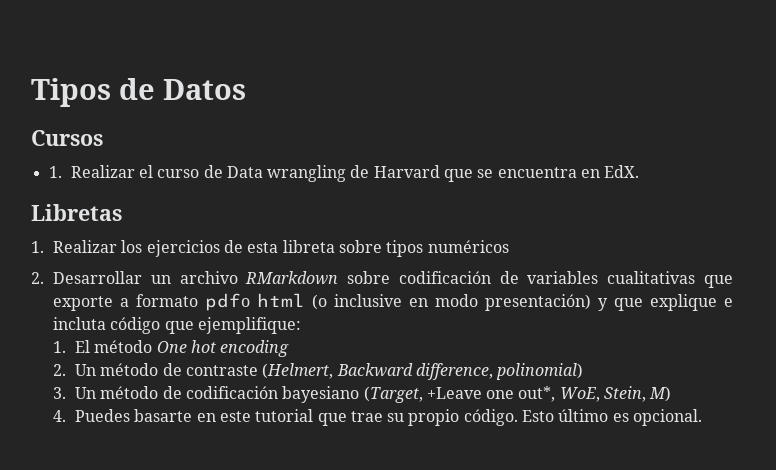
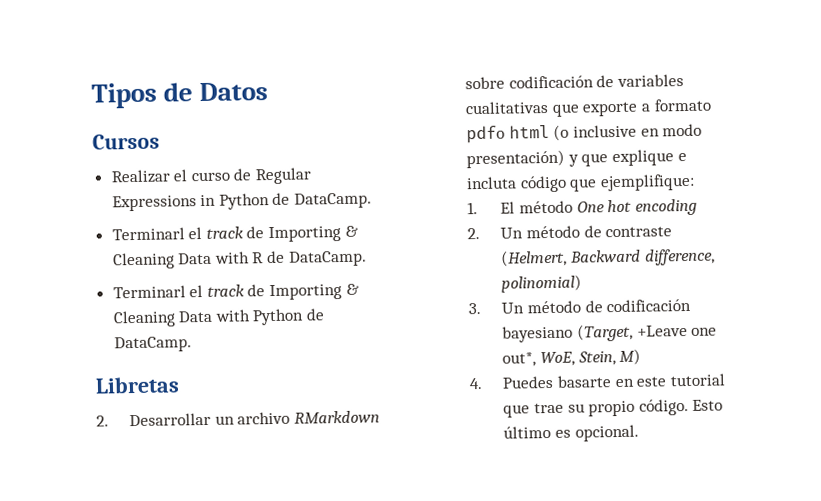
- 1. Realizar el curso de Data wrangling de Harvard que se encuentra en EdX.
+ Realizar el curso de Regular Expressions in Python de DataCamp.
+ Terminarl el track de Importing & Cleaning Data with R de DataCamp.
+ Terminarl el track de Importing & Cleaning Data with Python de DataCamp.
  Libretas
- 1. Realizar los ejercicios de esta libreta sobre tipos numéricos

